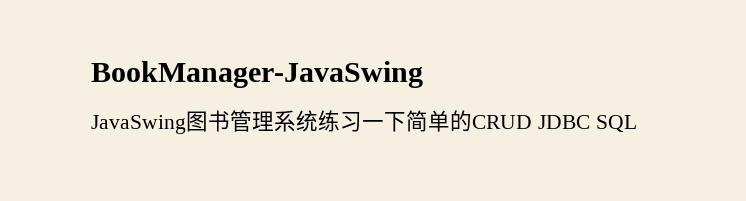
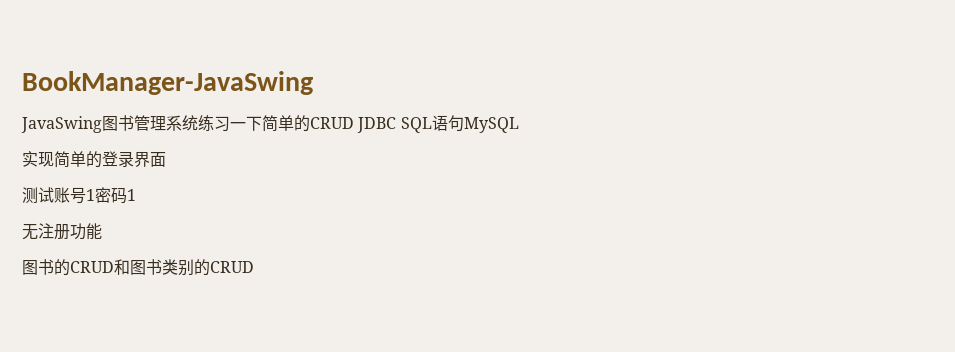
- JavaSwing图书管理系统练习一下简单的CRUD JDBC SQL
+ JavaSwing图书管理系统练习一下简单的CRUD JDBC SQL语句MySQL
+ 实现简单的登录界面
+ 测试账号1密码1
+ 无注册功能
+ 图书的CRUD和图书类别的CRUD

